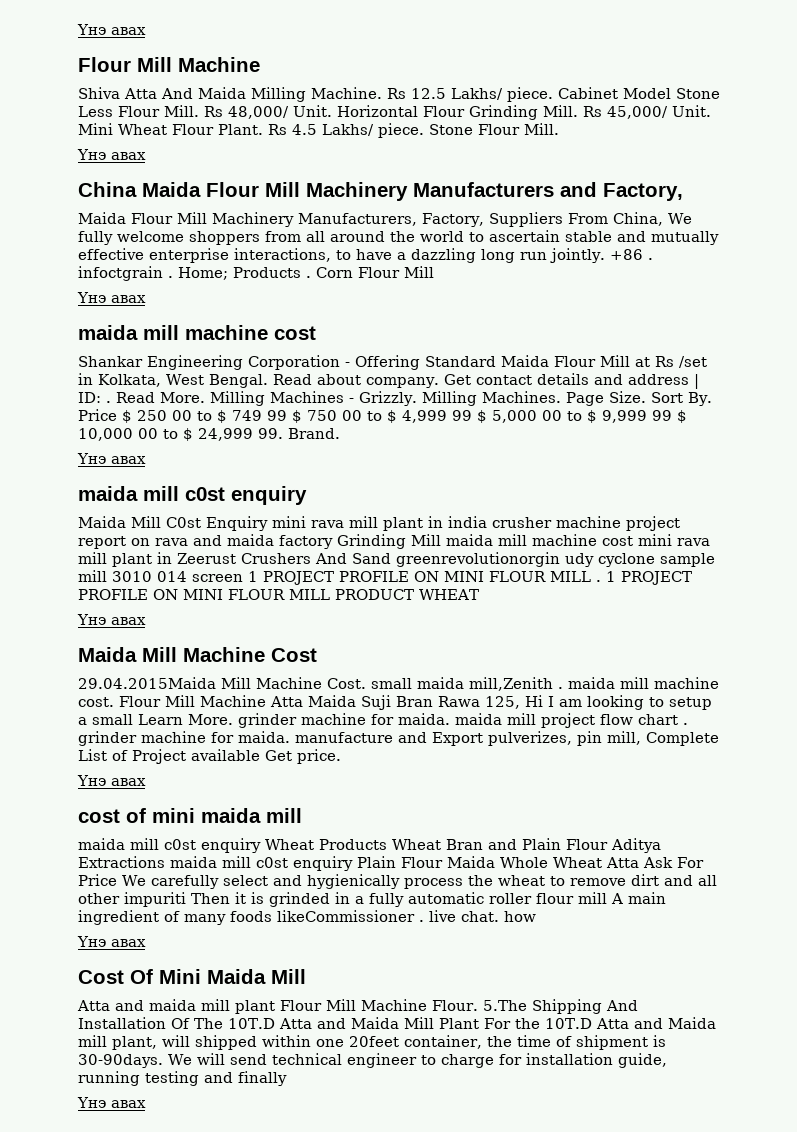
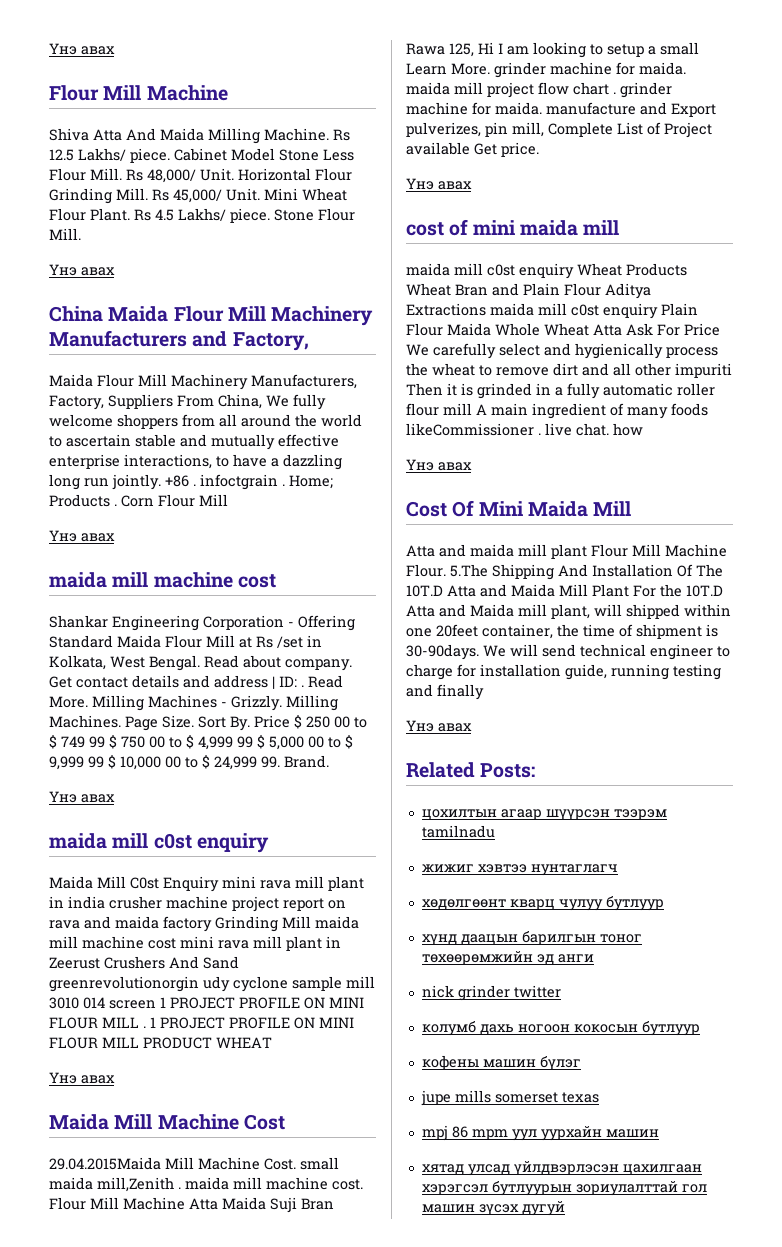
+ Related Posts:
+ цохилтын агаар шүүрсэн тээрэм tamilnadu
+ жижиг хэвтээ нунтаглагч
+ хөдөлгөөнт кварц чулуу бутлуур
+ хүнд даацын барилгын тоног төхөөрөмжийн эд анги
+ nick grinder twitter
+ колумб дахь ногоон кокосын бутлуур
+ кофены машин бүлэг
+ jupe mills somerset texas
+ mpj 86 mpm уул уурхайн машин
+ хятад улсад үйлдвэрлэсэн цахилгаан хэрэгсэл бутлуурын зориулалттай гол машин зүсэх дугуй

